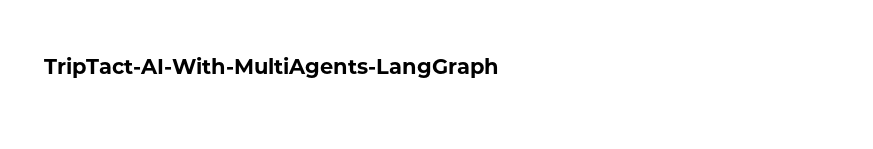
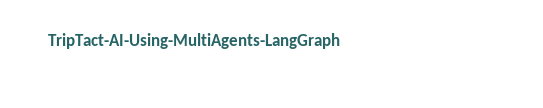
- TripTact-AI-With-MultiAgents-LangGraph
+ TripTact-AI-Using-MultiAgents-LangGraph

